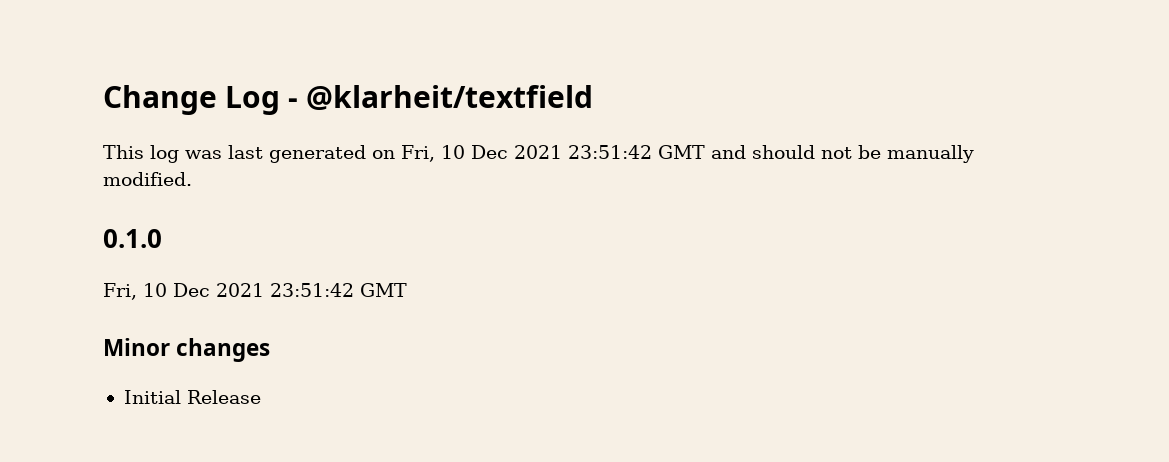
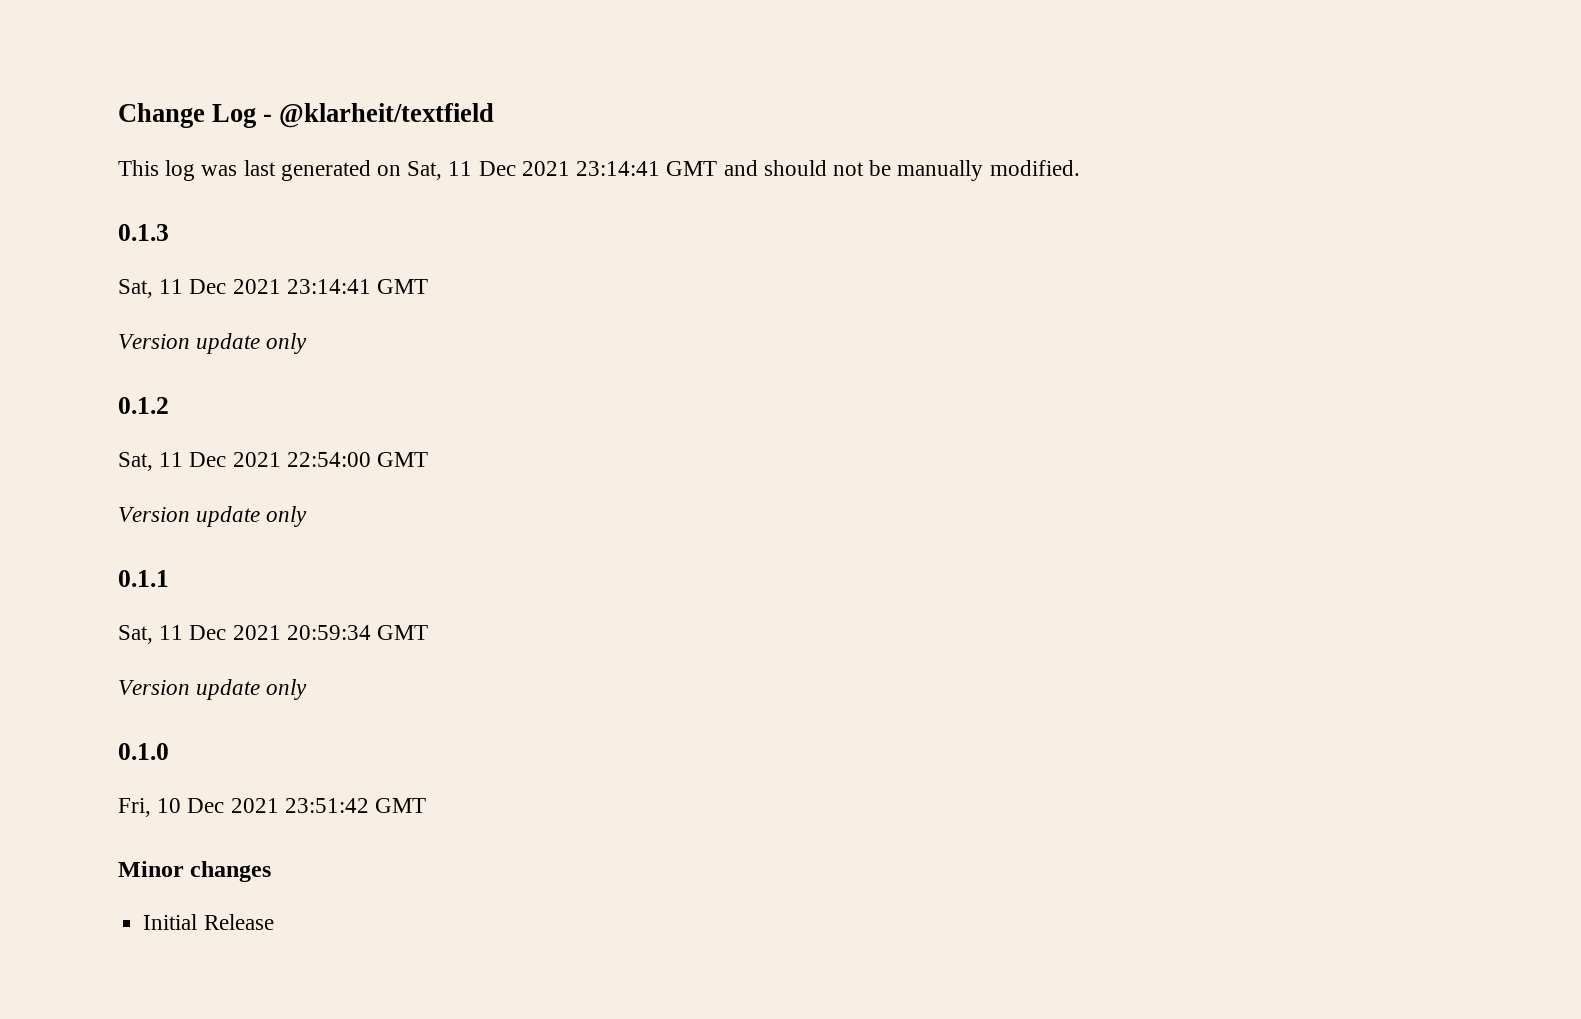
- This log was last generated on Fri, 10 Dec 2021 23:51:42 GMT and should not be manually modified.
+ This log was last generated on Sat, 11 Dec 2021 23:14:41 GMT and should not be manually modified.
+ 0.1.3
+ Sat, 11 Dec 2021 23:14:41 GMT
+ Version update only
+ 0.1.2
+ Sat, 11 Dec 2021 22:54:00 GMT
+ Version update only
+ 0.1.1
+ Sat, 11 Dec 2021 20:59:34 GMT
+ Version update only

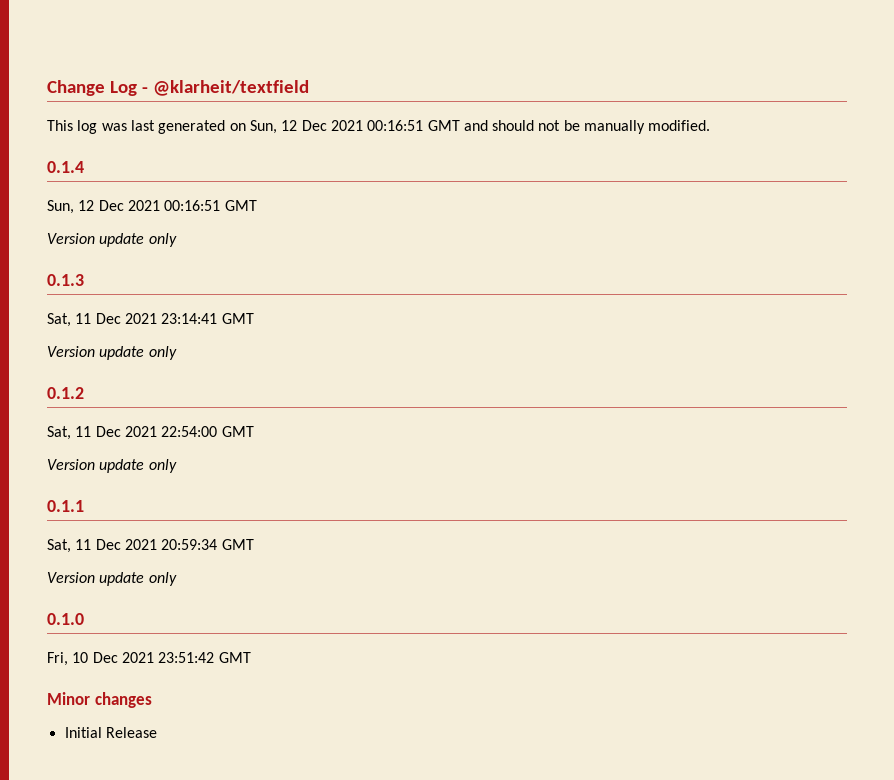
- This log was last generated on Sat, 11 Dec 2021 23:14:41 GMT and should not be manually modified.
+ This log was last generated on Sun, 12 Dec 2021 00:16:51 GMT and should not be manually modified.
+ 0.1.4
+ Sun, 12 Dec 2021 00:16:51 GMT
+ Version update only

